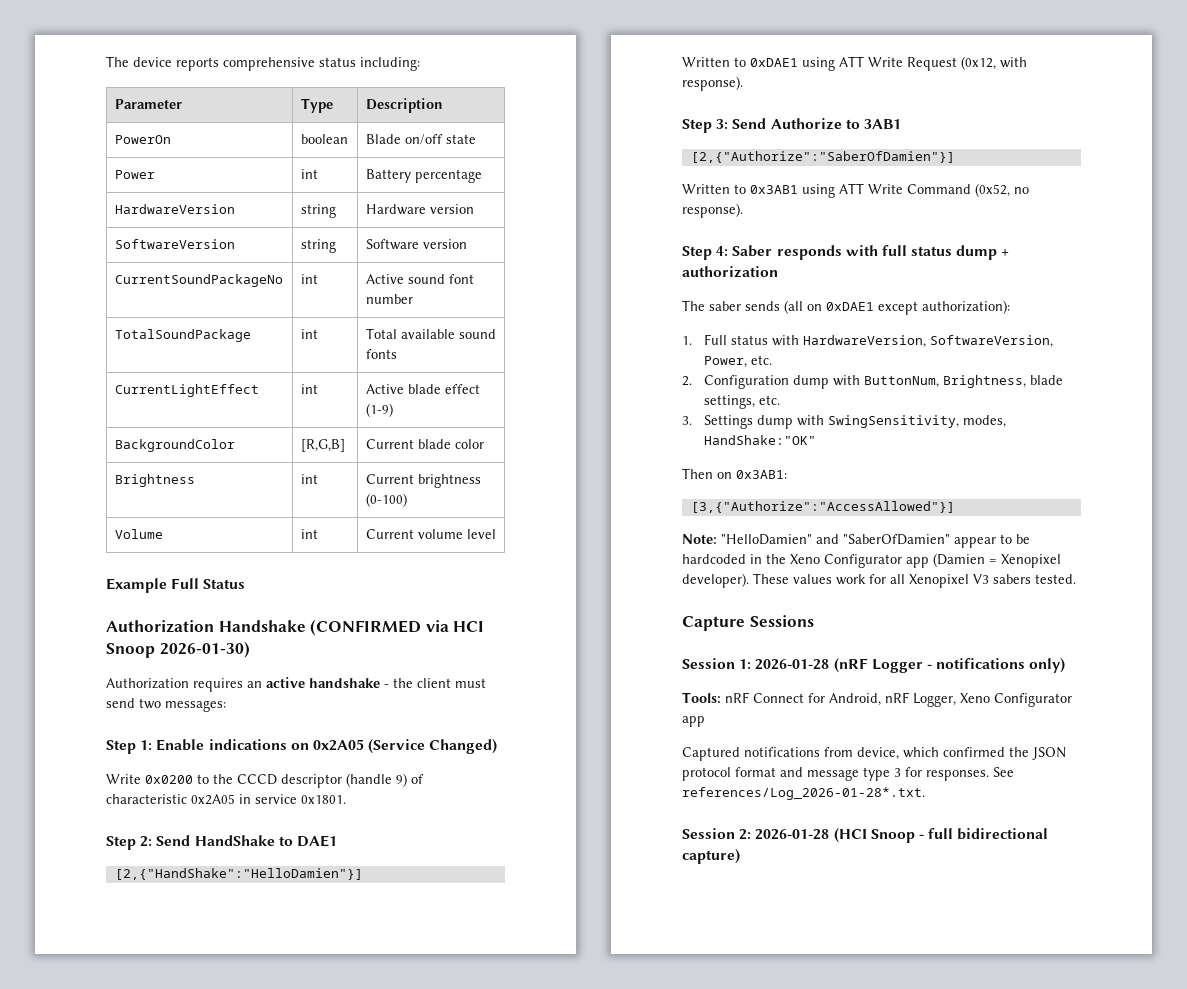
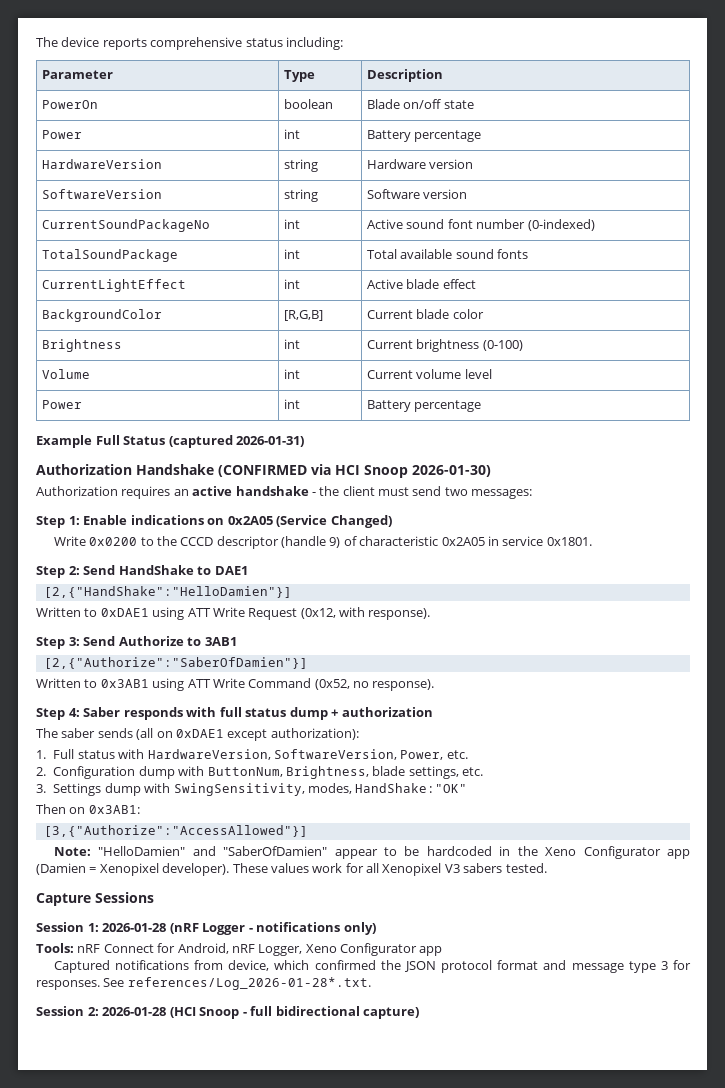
- CurrentSoundPackageNo | int | Active sound font number
+ CurrentSoundPackageNo | int | Active sound font number (0-indexed)
- CurrentLightEffect | int | Active blade effect (1-9)
+ CurrentLightEffect | int | Active blade effect
  Volume | int | Current volume level
+ Power | int | Battery percentage
- Example Full Status
+ Example Full Status (captured 2026-01-31)

